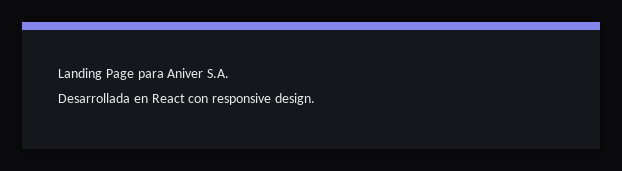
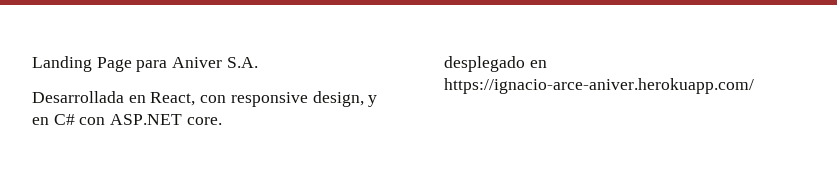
- Desarrollada en React con responsive design.
+ Desarrollada en React, con responsive design, y en C# con ASP.NET core.
+ desplegado en https://ignacio-arce-aniver.herokuapp.com/

